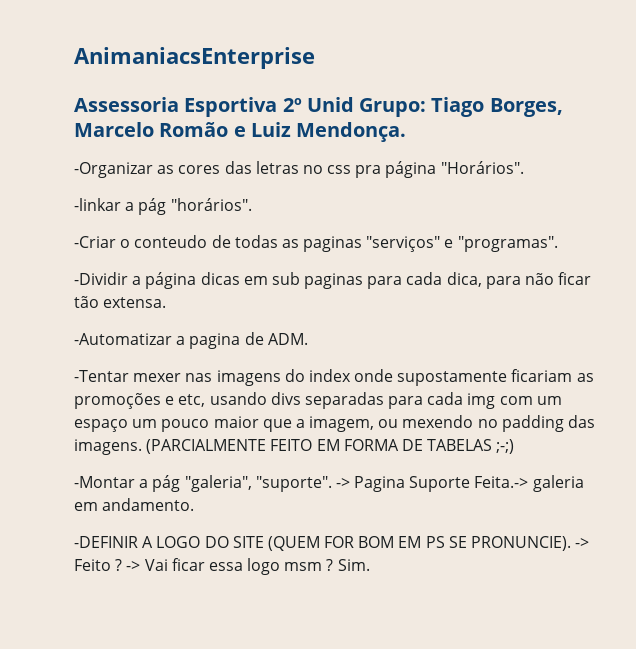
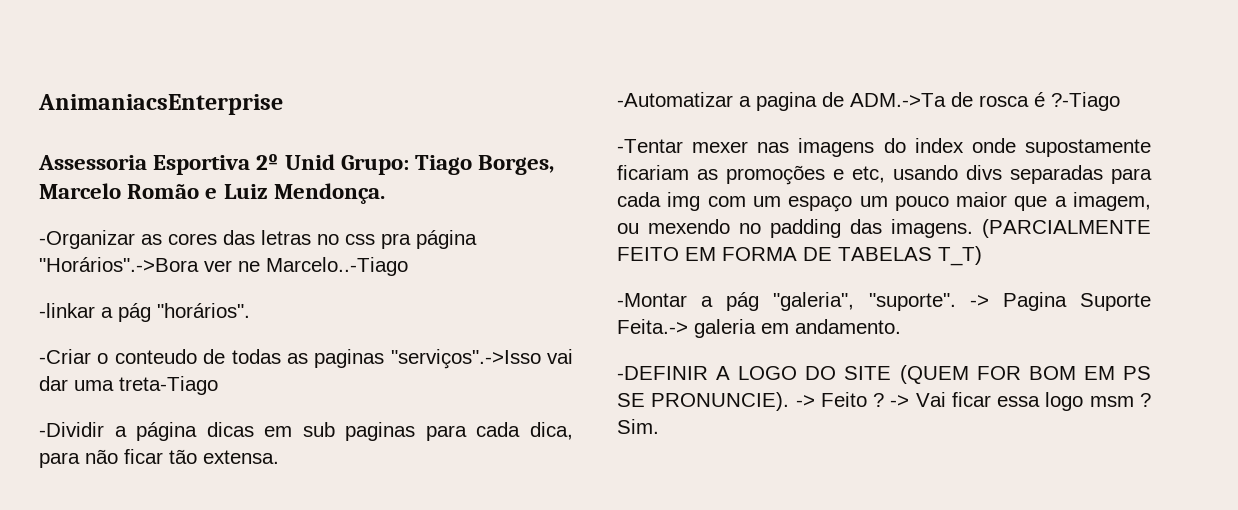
- -Organizar as cores das letras no css pra página "Horários".
+ -Organizar as cores das letras no css pra página "Horários".->Bora ver ne Marcelo..-Tiago
- -Criar o conteudo de todas as paginas "serviços" e "programas".
+ -Criar o conteudo de todas as paginas "serviços".->Isso vai dar uma treta-Tiago
- -Automatizar a pagina de ADM.
+ -Automatizar a pagina de ADM.->Ta de rosca é ?-Tiago
- (PARCIALMENTE FEITO EM FORMA DE TABELAS ;-;)
+ (PARCIALMENTE FEITO EM FORMA DE TABELAS T_T)

